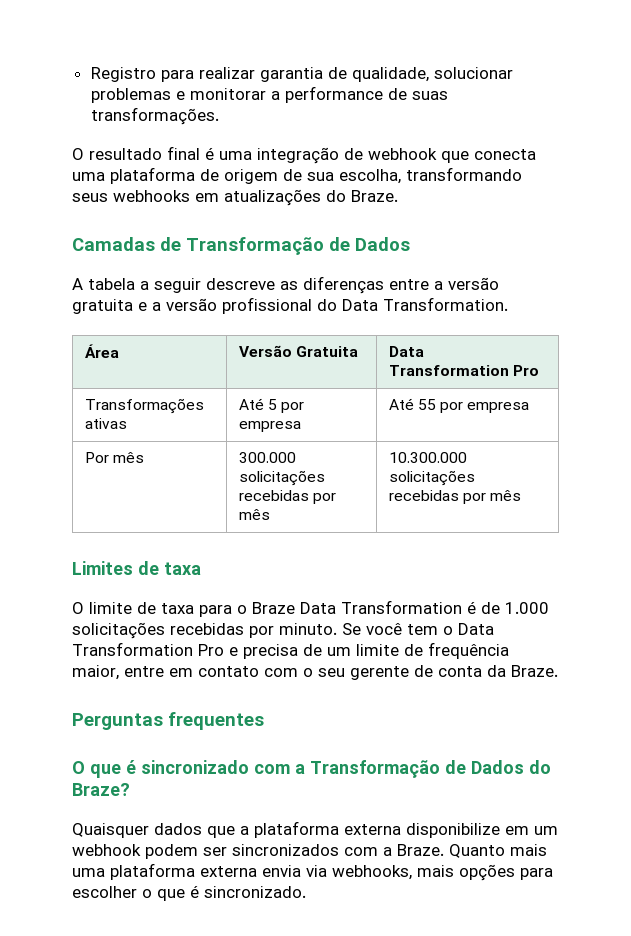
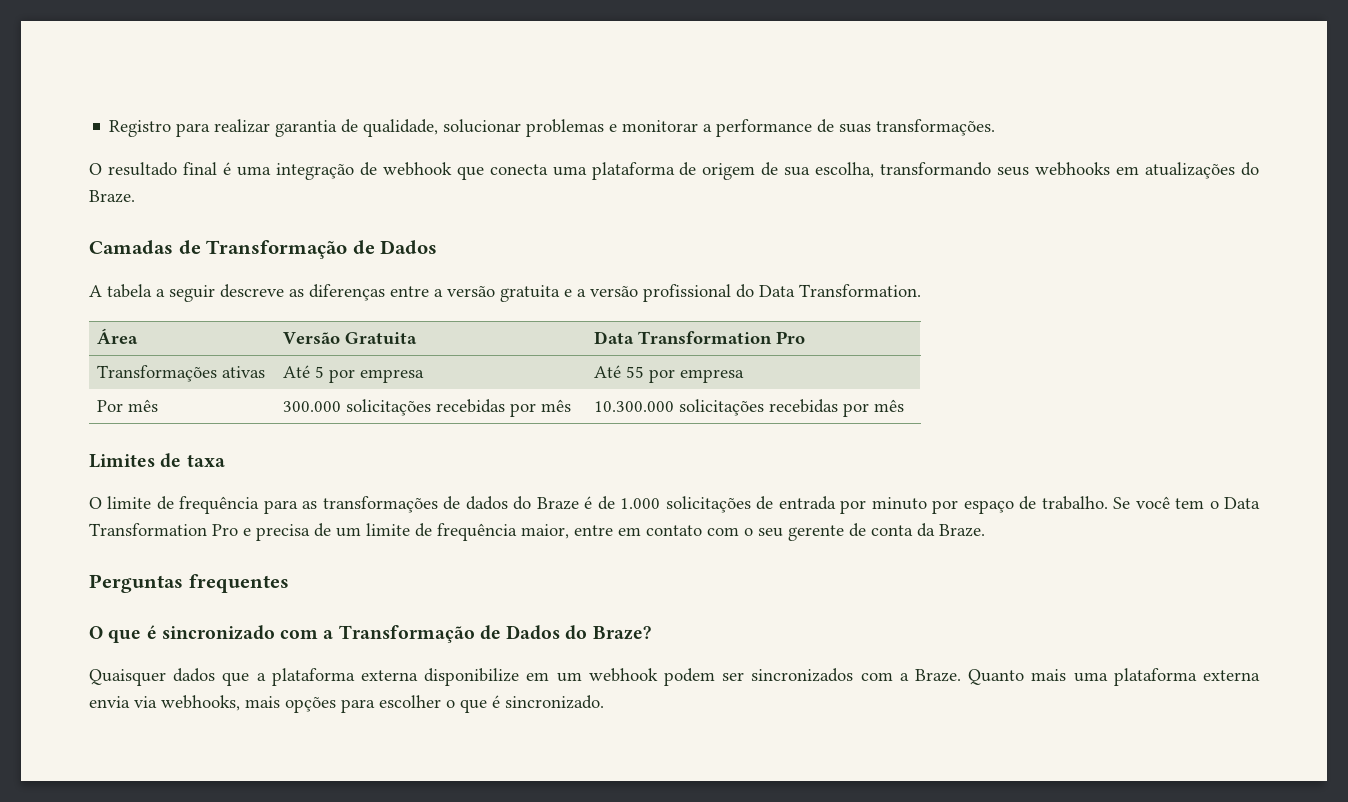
- O limite de taxa para o Braze Data Transformation é de 1.000 solicitações recebidas por minuto.
+ O limite de frequência para as transformações de dados do Braze é de 1.000 solicitações de entrada por minuto por espaço de trabalho.

